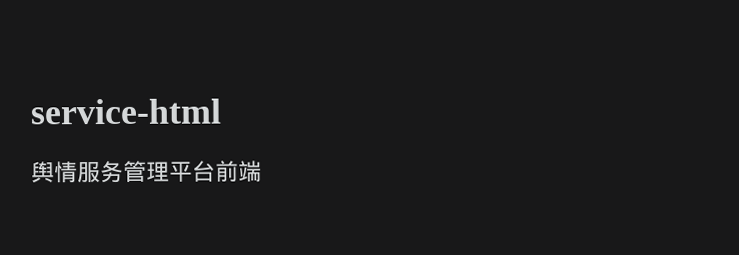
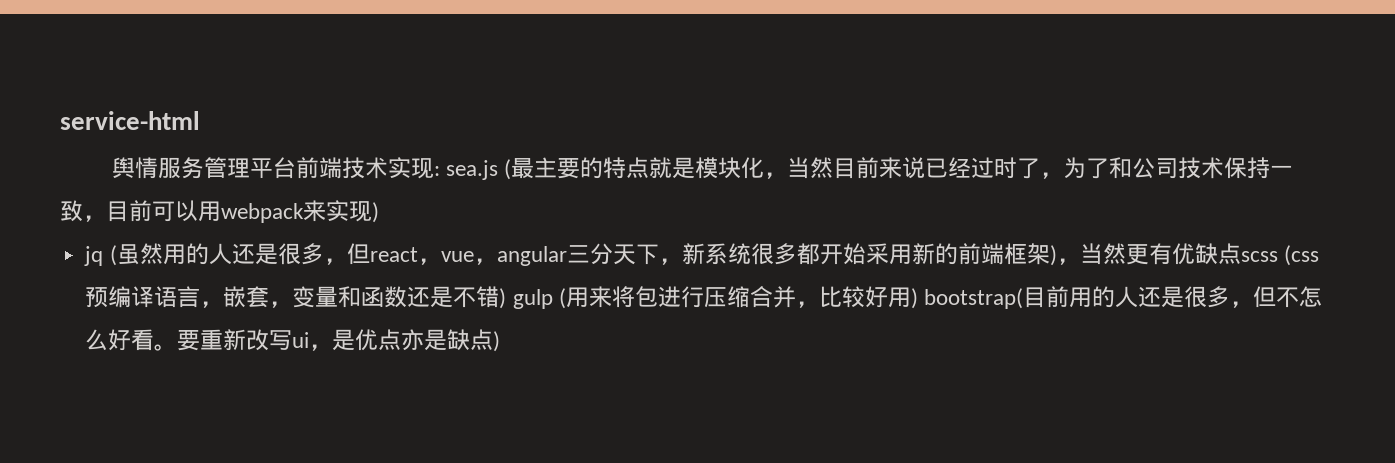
- 舆情服务管理平台前端
+ 舆情服务管理平台前端技术实现: sea.js (最主要的特点就是模块化，当然目前来说已经过时了，为了和公司技术保持一致，目前可以用webpack来实现)
+ jq (虽然用的人还是很多，但react，vue，angular三分天下，新系统很多都开始采用新的前端框架)，当然更有优缺点scss (css预编译语言，嵌套，变量和函数还是不错) gulp (用来将包进行压缩合并，比较好用) bootstrap(目前用的人还是很多，但不怎么好看。要重新改写ui，是优点亦是缺点)

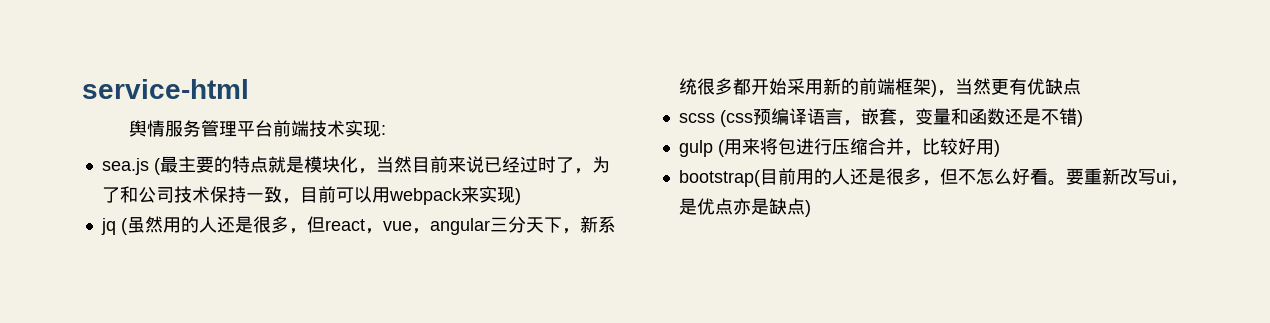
- 舆情服务管理平台前端技术实现: sea.js (最主要的特点就是模块化，当然目前来说已经过时了，为了和公司技术保持一致，目前可以用webpack来实现)
+ 舆情服务管理平台前端技术实现:
+ sea.js (最主要的特点就是模块化，当然目前来说已经过时了，为了和公司技术保持一致，目前可以用webpack来实现)
- jq (虽然用的人还是很多，但react，vue，angular三分天下，新系统很多都开始采用新的前端框架)，当然更有优缺点scss (css预编译语言，嵌套，变量和函数还是不错) gulp (用来将包进行压缩合并，比较好用) bootstrap(目前用的人还是很多，但不怎么好看。
+ jq (虽然用的人还是很多，但react，vue，angular三分天下，新系统很多都开始采用新的前端框架)，当然更有优缺点
+ scss (css预编译语言，嵌套，变量和函数还是不错)
+ gulp (用来将包进行压缩合并，比较好用)
+ bootstrap(目前用的人还是很多，但不怎么好看。

